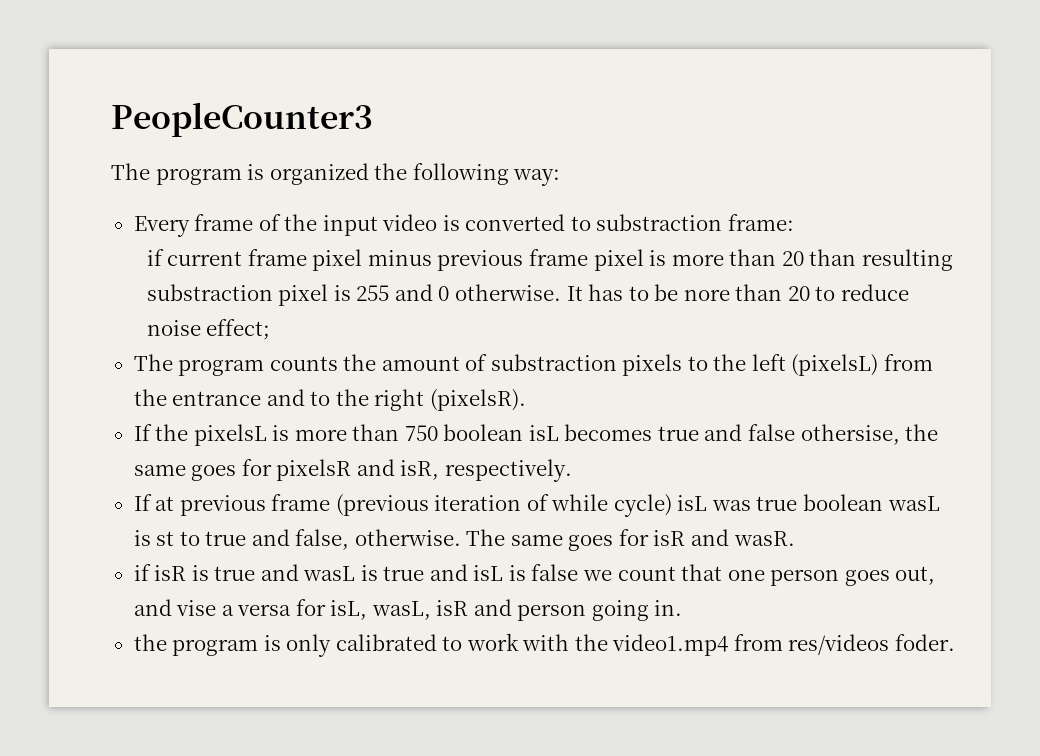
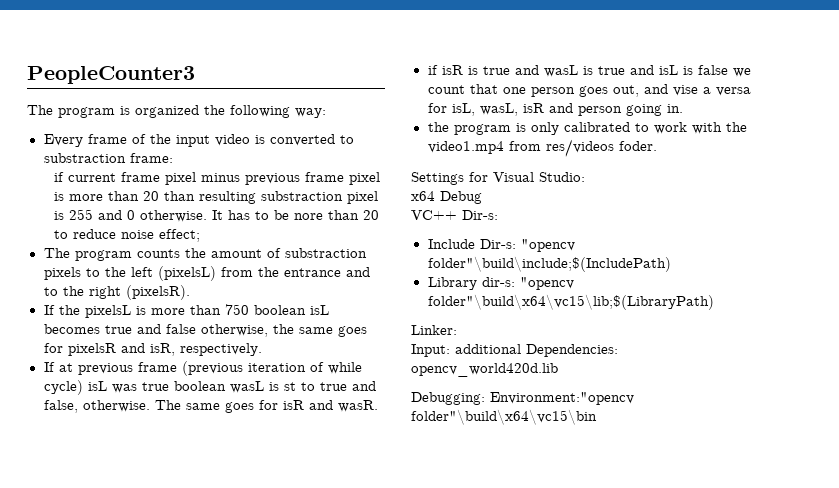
- If the pixelsL is more than 750 boolean isL becomes true and false othersise, the same goes for pixelsR and isR, respectively.
+ If the pixelsL is more than 750 boolean isL becomes true and false otherwise, the same goes for pixelsR and isR, respectively.
+ Settings for Visual Studio:
+ x64 Debug
+ VC++ Dir-s:
+ Include Dir-s: "opencv folder"\build\include;$(IncludePath)
+ Library dir-s: "opencv folder"\build\x64\vc15\lib;$(LibraryPath)
+ Linker:
+ Input: additional Dependencies: opencv_world420d.lib
+ Debugging: Environment:"opencv folder"\build\x64\vc15\bin

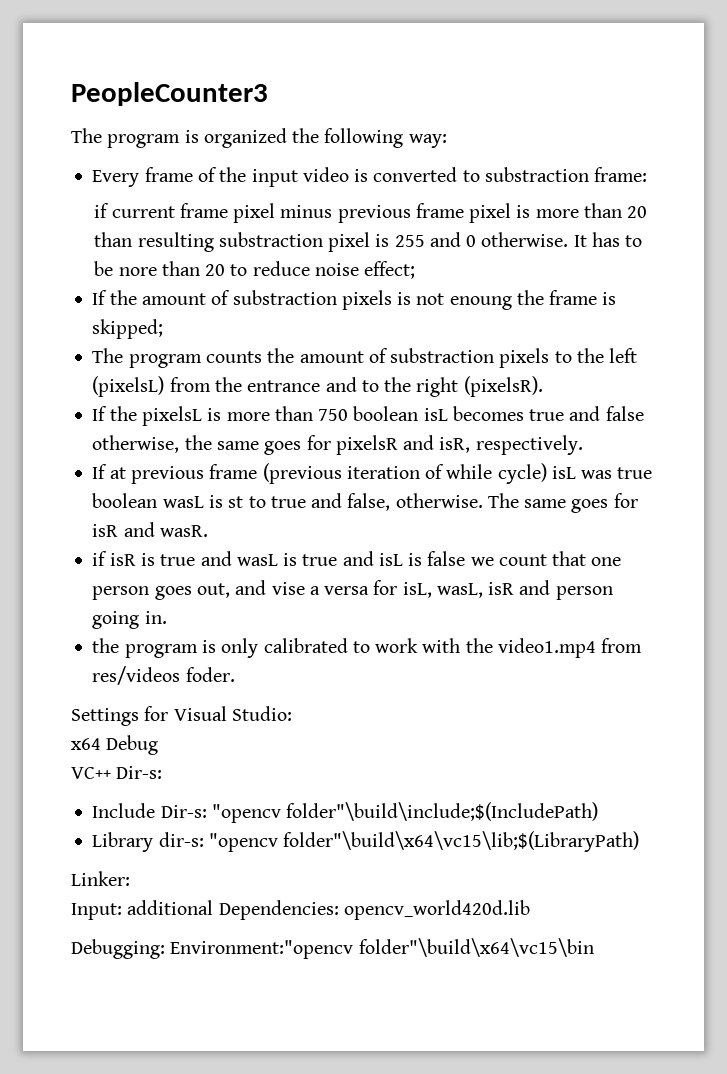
+ If the amount of substraction pixels is not enoung the frame is skipped;

